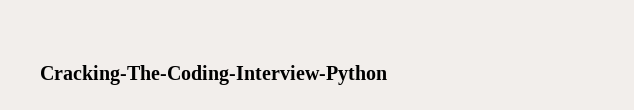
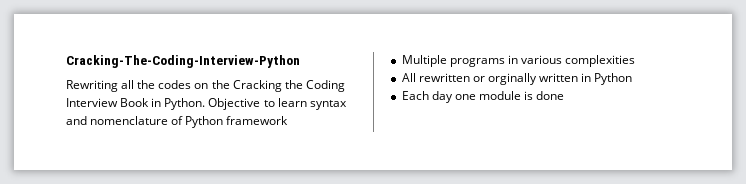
+ Rewriting all the codes on the Cracking the Coding Interview Book in Python. Objective to learn syntax and nomenclature of Python framework
+ Multiple programs in various complexities
+ All rewritten or orginally written in Python
+ Each day one module is done

